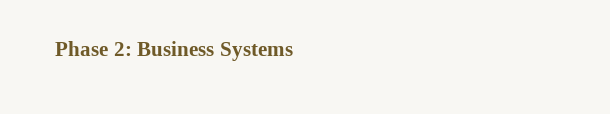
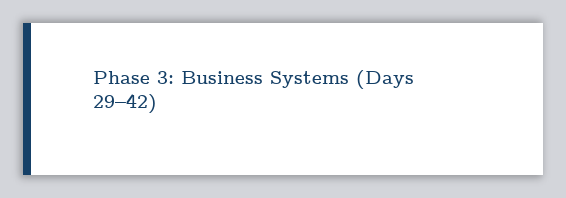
- Phase 2: Business Systems
+ Phase 3: Business Systems (Days 29–42)

